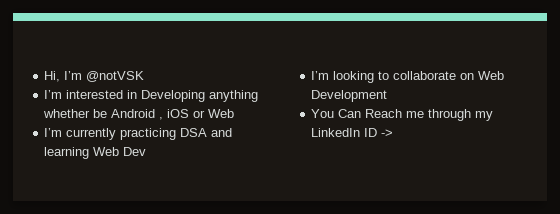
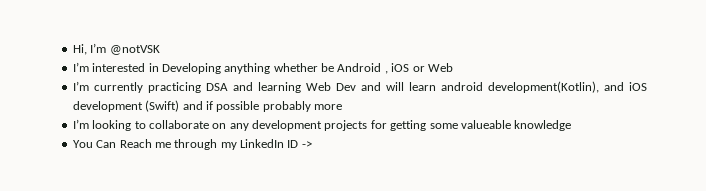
- I’m currently practicing DSA and learning Web Dev
+ I’m currently practicing DSA and learning Web Dev and will learn android development(Kotlin), and iOS development (Swift) and if possible probably more
- I’m looking to collaborate on Web Development
+ I’m looking to collaborate on any development projects for getting some valueable knowledge

